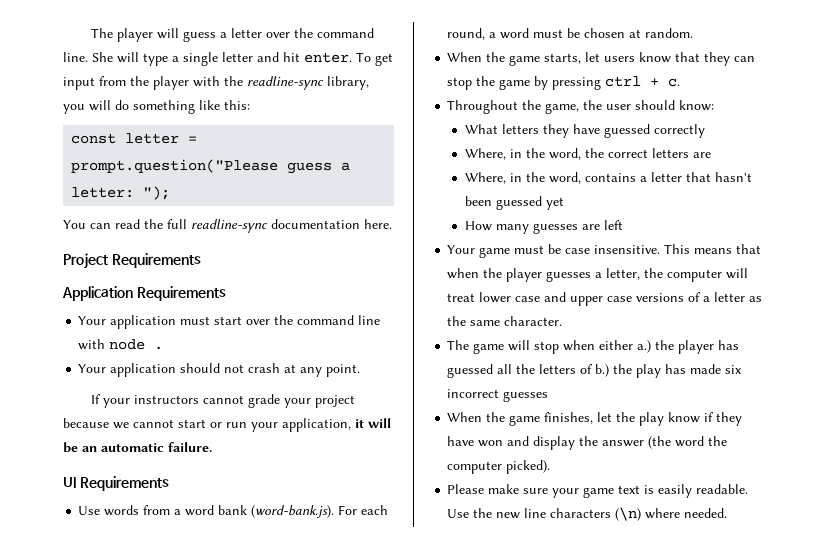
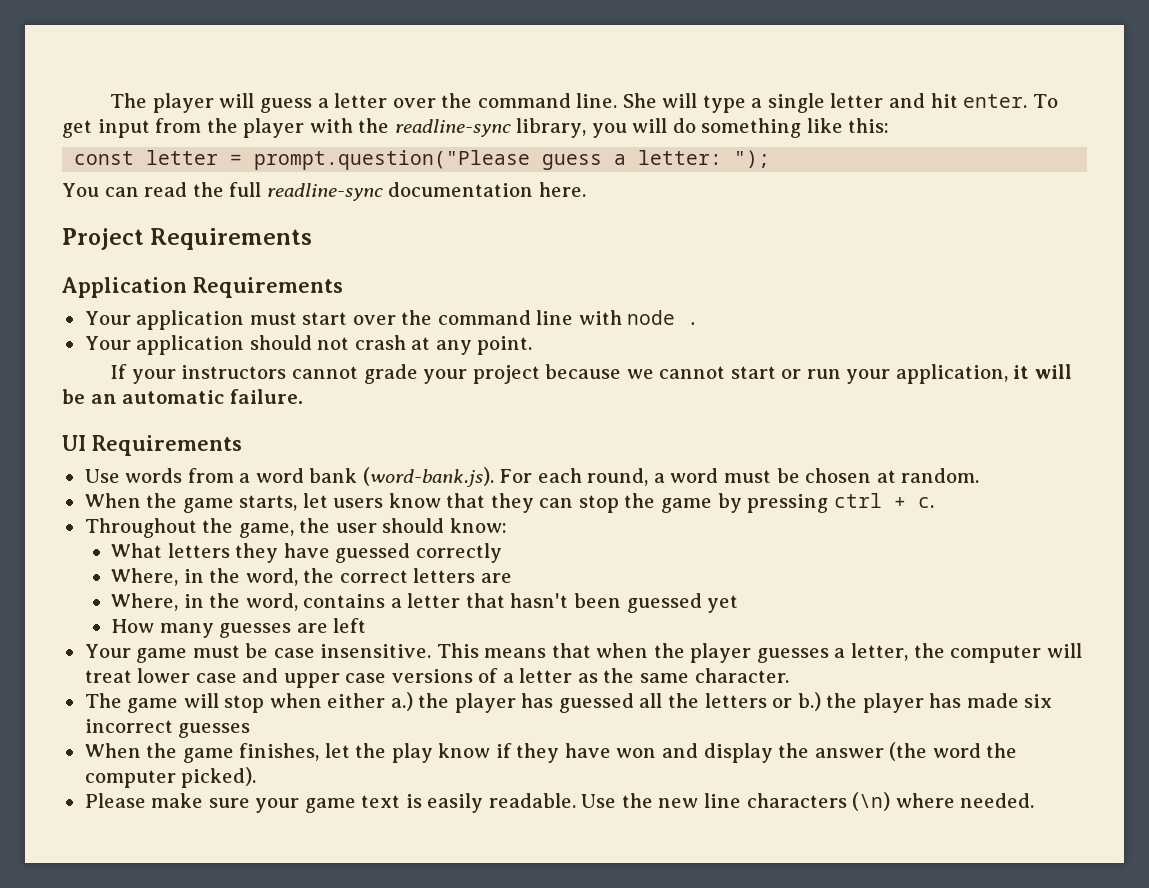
- The game will stop when either a.) the player has guessed all the letters of b.) the play has made six incorrect guesses
+ The game will stop when either a.) the player has guessed all the letters or b.) the player has made six incorrect guesses

